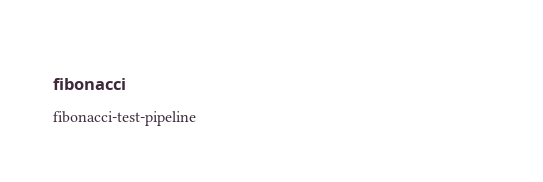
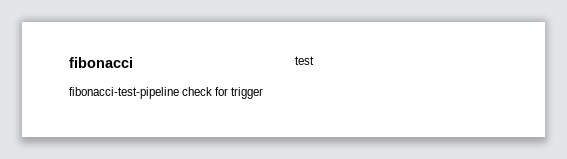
- fibonacci-test-pipeline
+ fibonacci-test-pipeline check for trigger test

